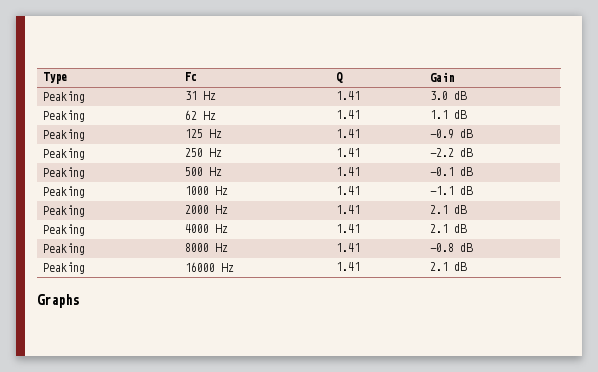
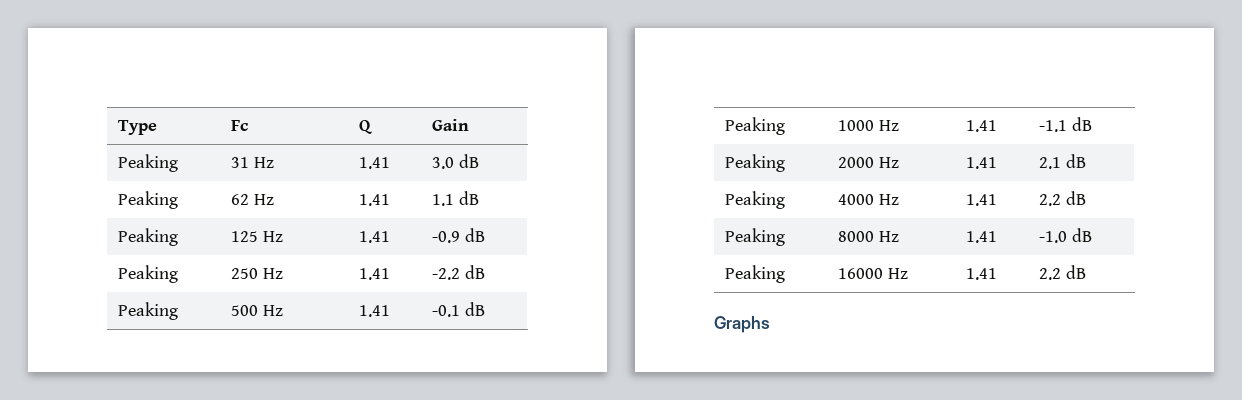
- Peaking | 4000 Hz | 1.41 | 2.1 dB
+ Peaking | 4000 Hz | 1.41 | 2.2 dB
- Peaking | 8000 Hz | 1.41 | -0.8 dB
+ Peaking | 8000 Hz | 1.41 | -1.0 dB
- Peaking | 16000 Hz | 1.41 | 2.1 dB
+ Peaking | 16000 Hz | 1.41 | 2.2 dB

